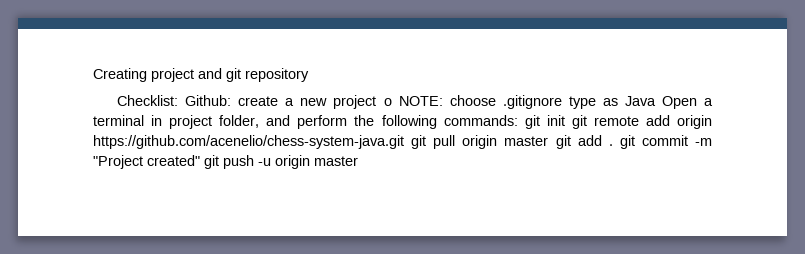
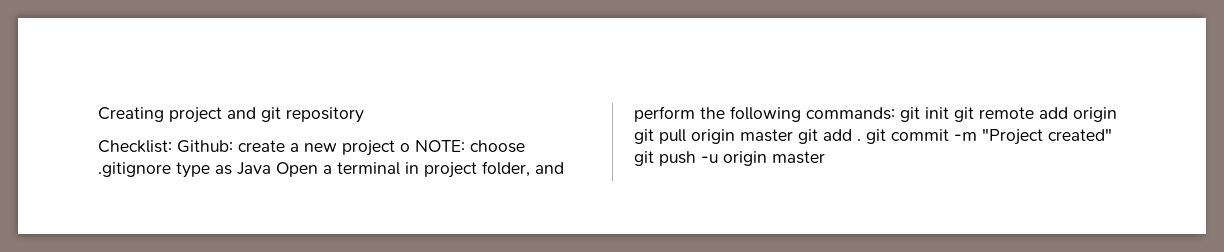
- Checklist: Github: create a new project o NOTE: choose .gitignore type as Java Open a terminal in project folder, and perform the following commands: git init git remote add origin https://github.com/acenelio/chess-system-java.git git pull origin master git add . git commit -m "Project created" git push -u origin master
+ Checklist: Github: create a new project o NOTE: choose .gitignore type as Java Open a terminal in project folder, and perform the following commands: git init git remote add origin git pull origin master git add . git commit -m "Project created" git push -u origin master

